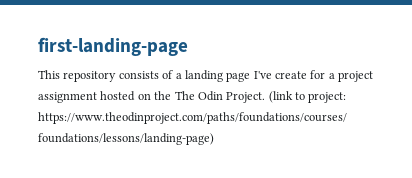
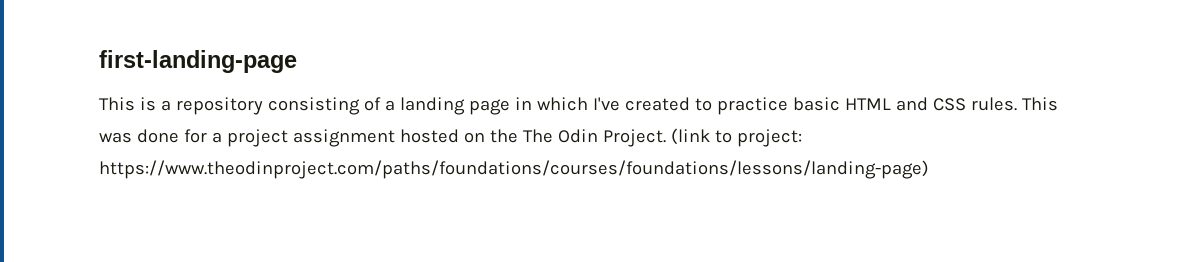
- This repository consists of a landing page I've create for a project assignment hosted on the The Odin Project.
+ This is a repository consisting of a landing page in which I've created to practice basic HTML and CSS rules. This was done for a project assignment hosted on the The Odin Project.

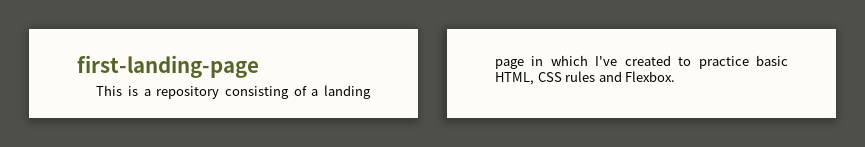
- This is a repository consisting of a landing page in which I've created to practice basic HTML and CSS rules. This was done for a project assignment hosted on the The Odin Project. (link to project: https://www.theodinproject.com/paths/foundations/courses/foundations/lessons/landing-page)
+ This is a repository consisting of a landing page in which I've created to practice basic HTML, CSS rules and Flexbox.

